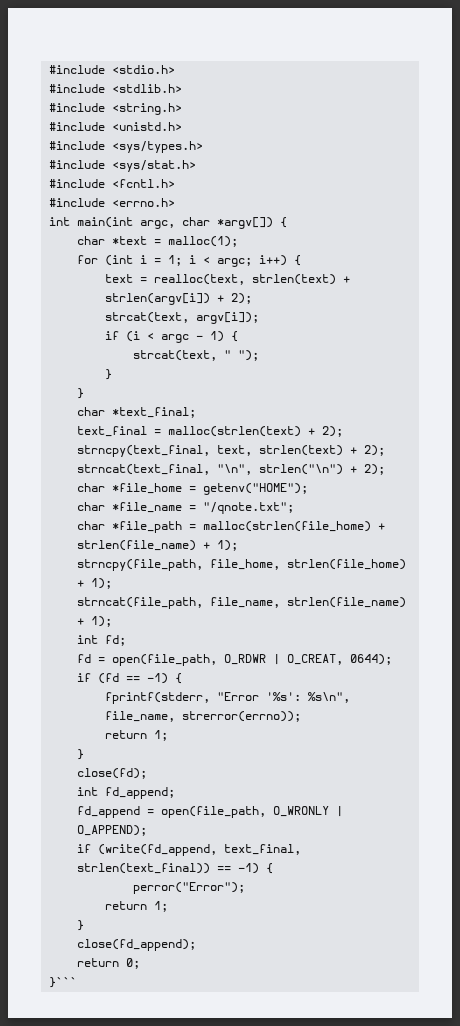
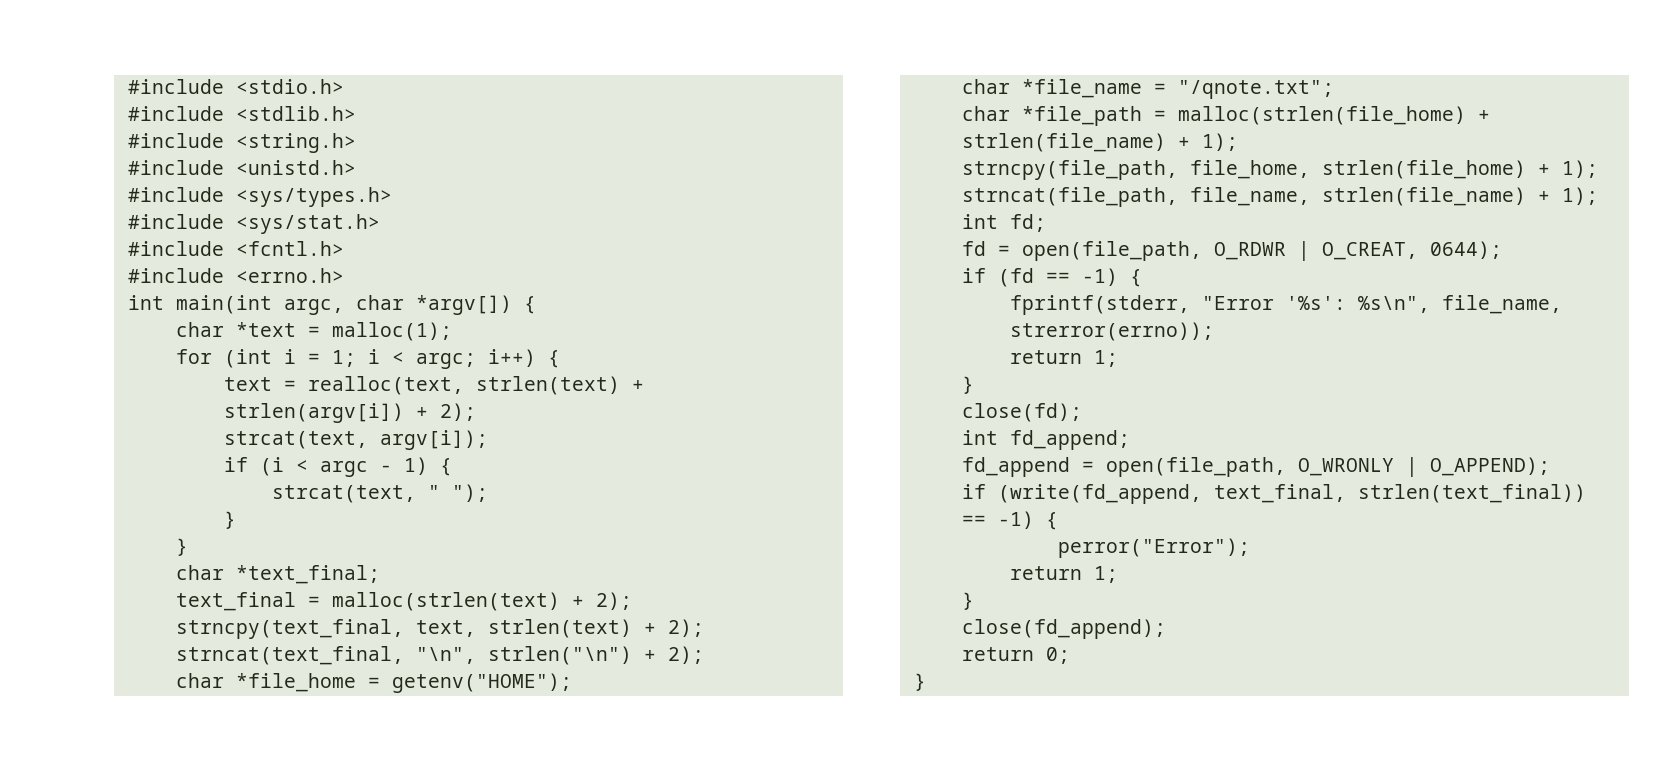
  return 0;
- }```
+ }

